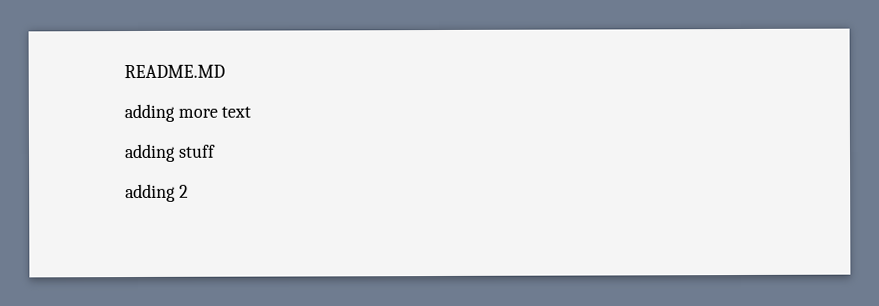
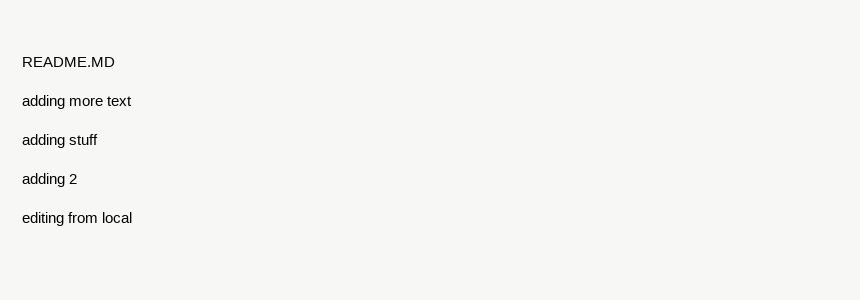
+ editing from local

